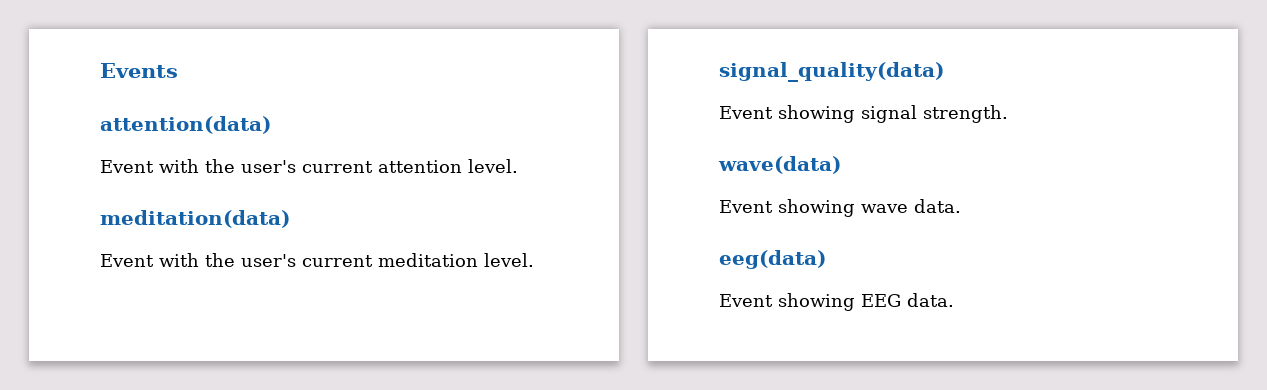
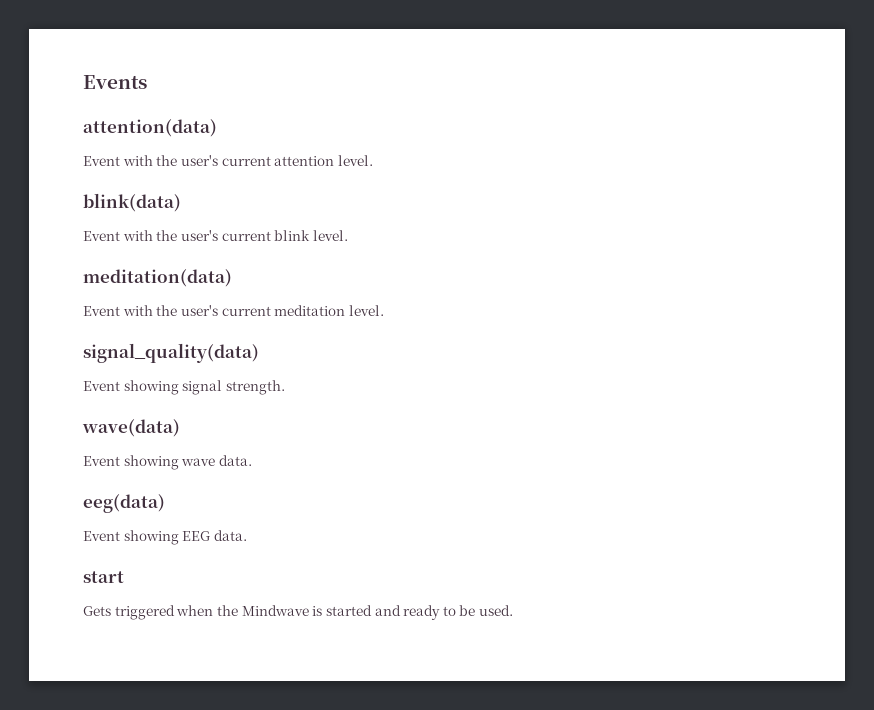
+ blink(data)
+ Event with the user's current blink level.
+ start
+ Gets triggered when the Mindwave is started and ready to be used.

